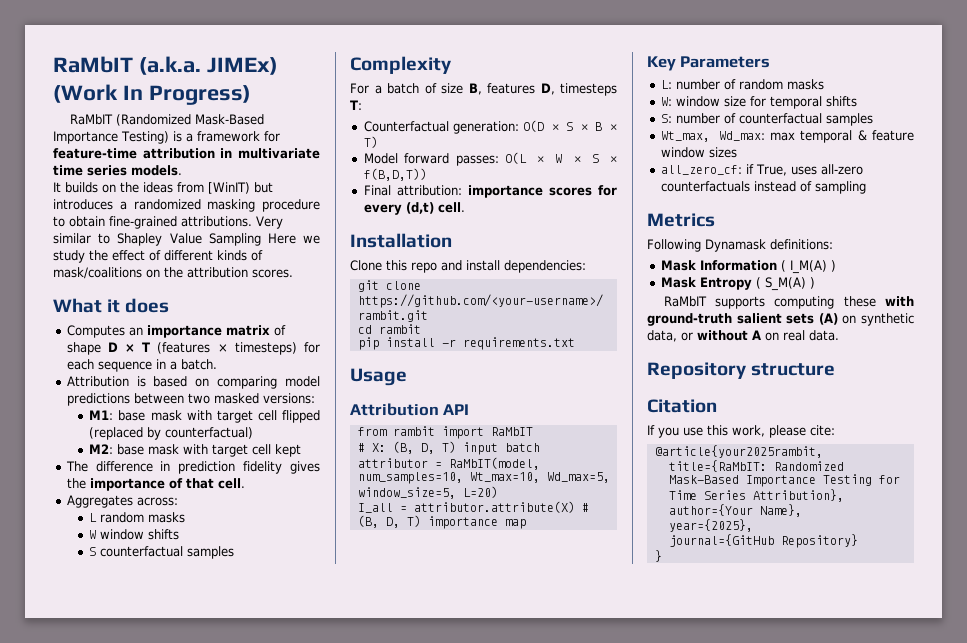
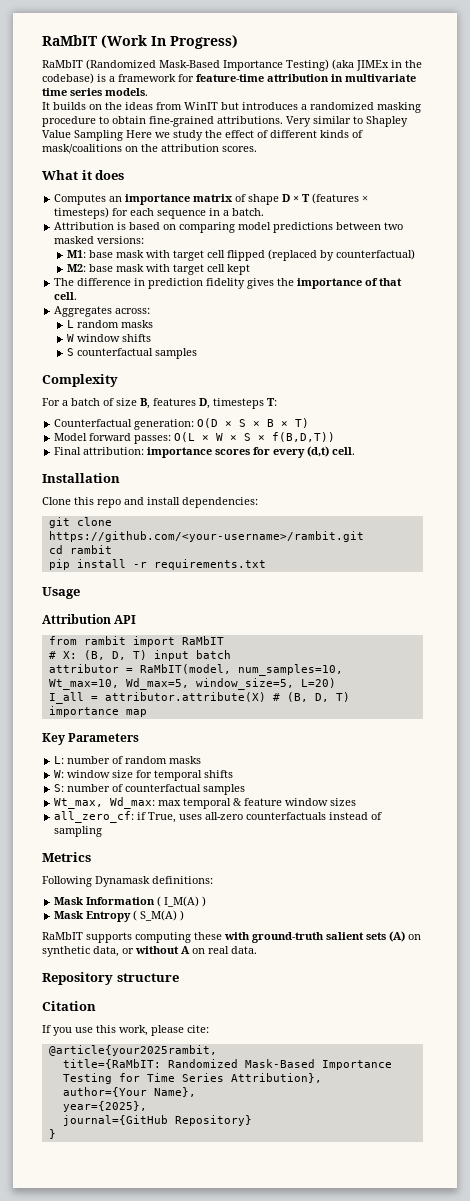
- RaMbIT (a.k.a. JIMEx) (Work In Progress)
+ RaMbIT (Work In Progress)
- RaMbIT (Randomized Mask-Based Importance Testing) is a framework for feature-time attribution in multivariate time series models.
+ RaMbIT (Randomized Mask-Based Importance Testing) (aka JIMEx in the codebase) is a framework for feature-time attribution in multivariate time series models.
- It builds on the ideas from [WinIT) but introduces a randomized masking procedure to obtain fine-grained attributions.
+ It builds on the ideas from WinIT but introduces a randomized masking procedure to obtain fine-grained attributions.

